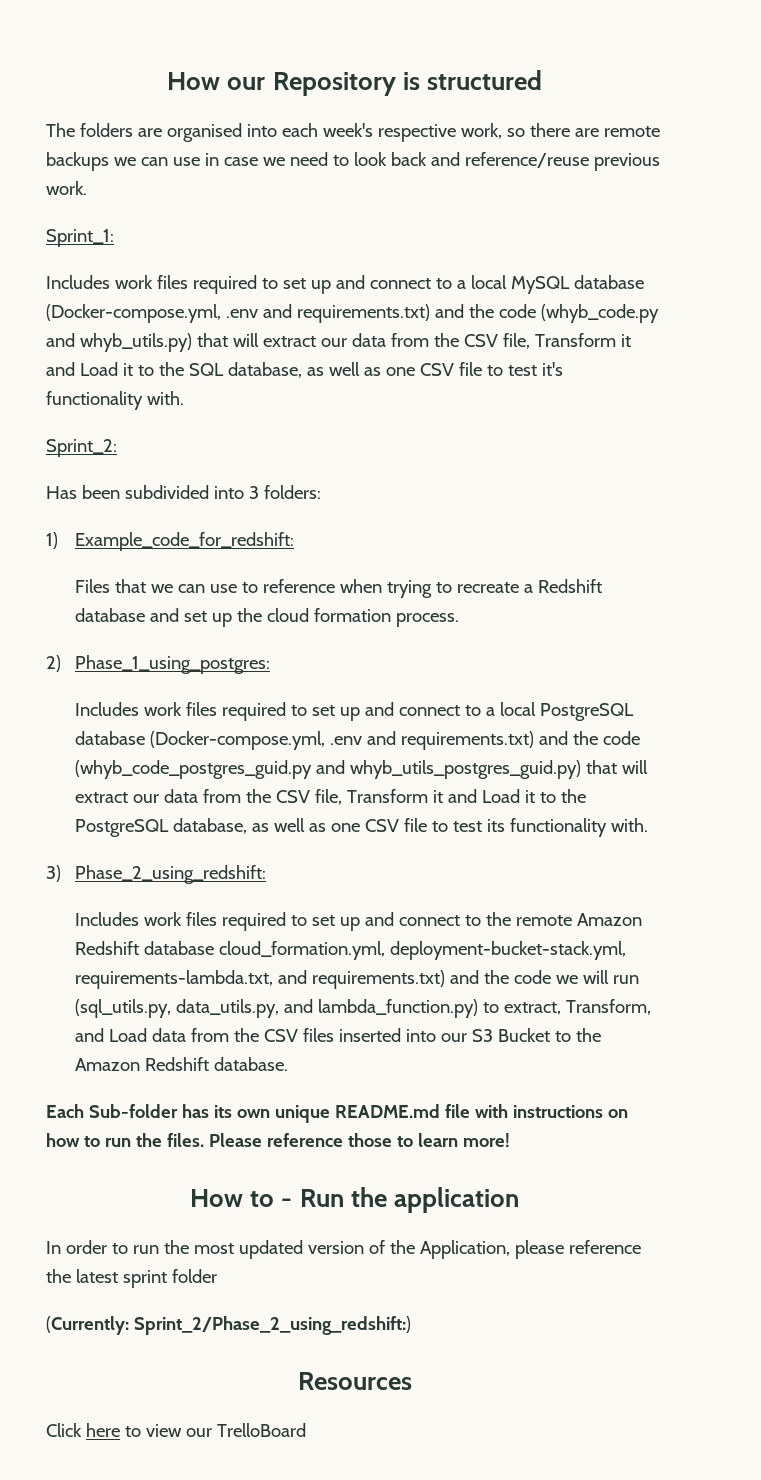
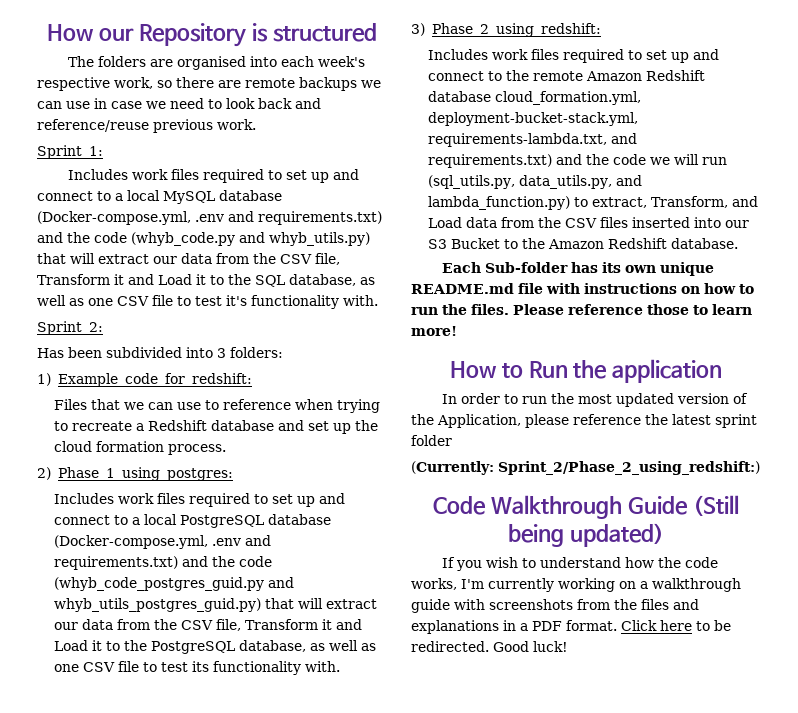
- How to - Run the application
+ How to Run the application
- Resources
- Click here to view our TrelloBoard
+ Code Walkthrough Guide (Still being updated)
+ If you wish to understand how the code works, I'm currently working on a walkthrough guide with screenshots from the files and explanations in a PDF format. Click here to be redirected. Good luck!

